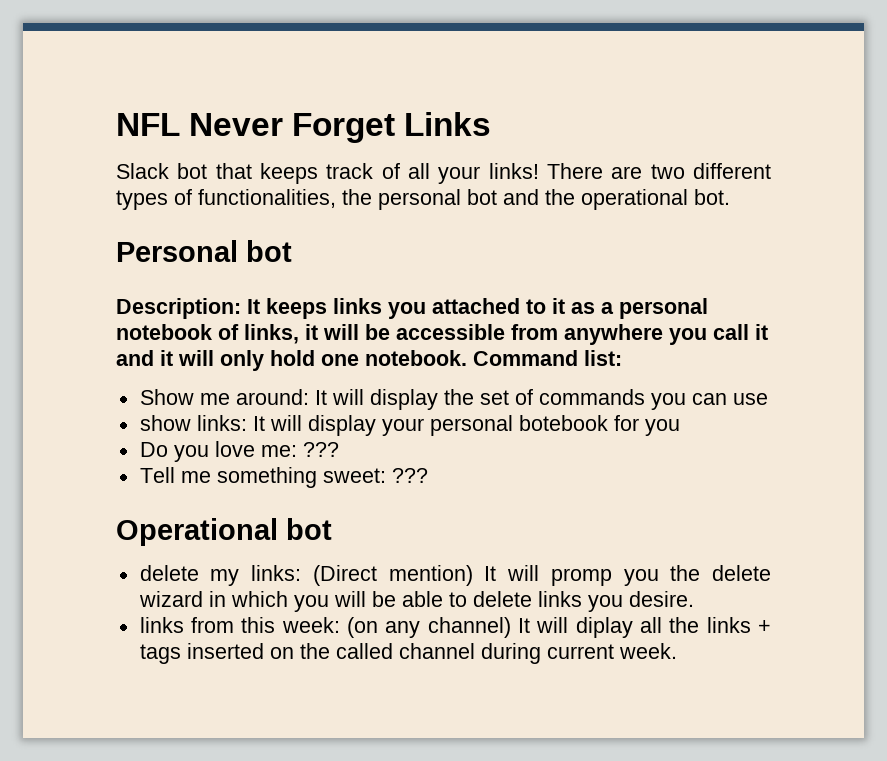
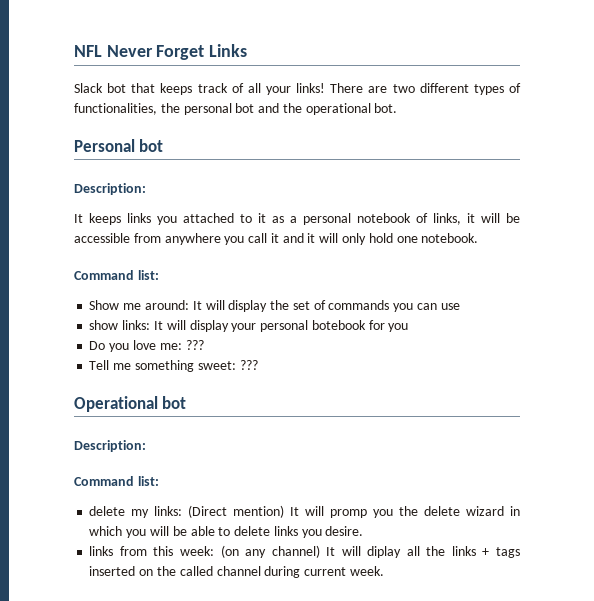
  Personal bot
- Description: It keeps links you attached to it as a personal notebook of links, it will be accessible from anywhere you call it and it will only hold one notebook. Command list:
+ Description:
+ It keeps links you attached to it as a personal notebook of links, it will be accessible from anywhere you call it and it will only hold one notebook.
+ Command list:
  Operational bot
+ Description:
+ Command list:

